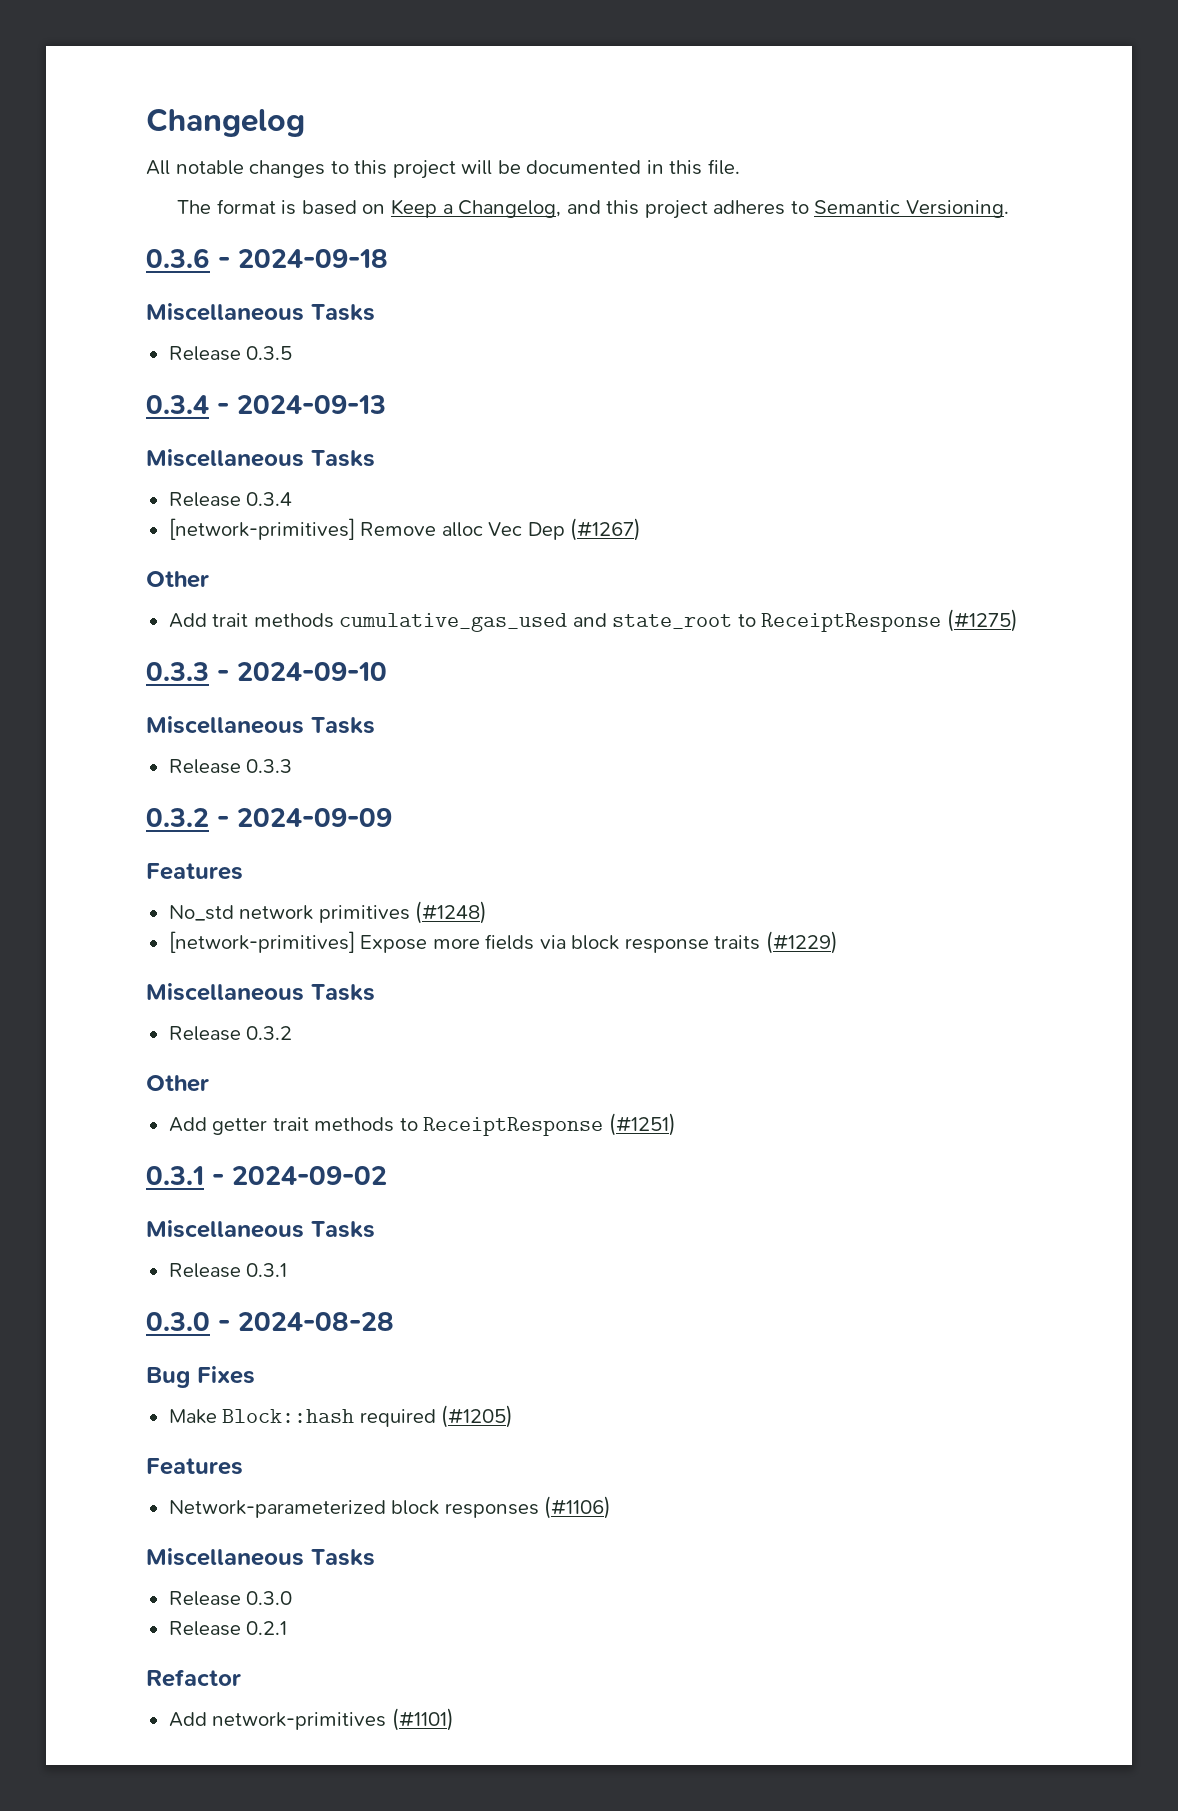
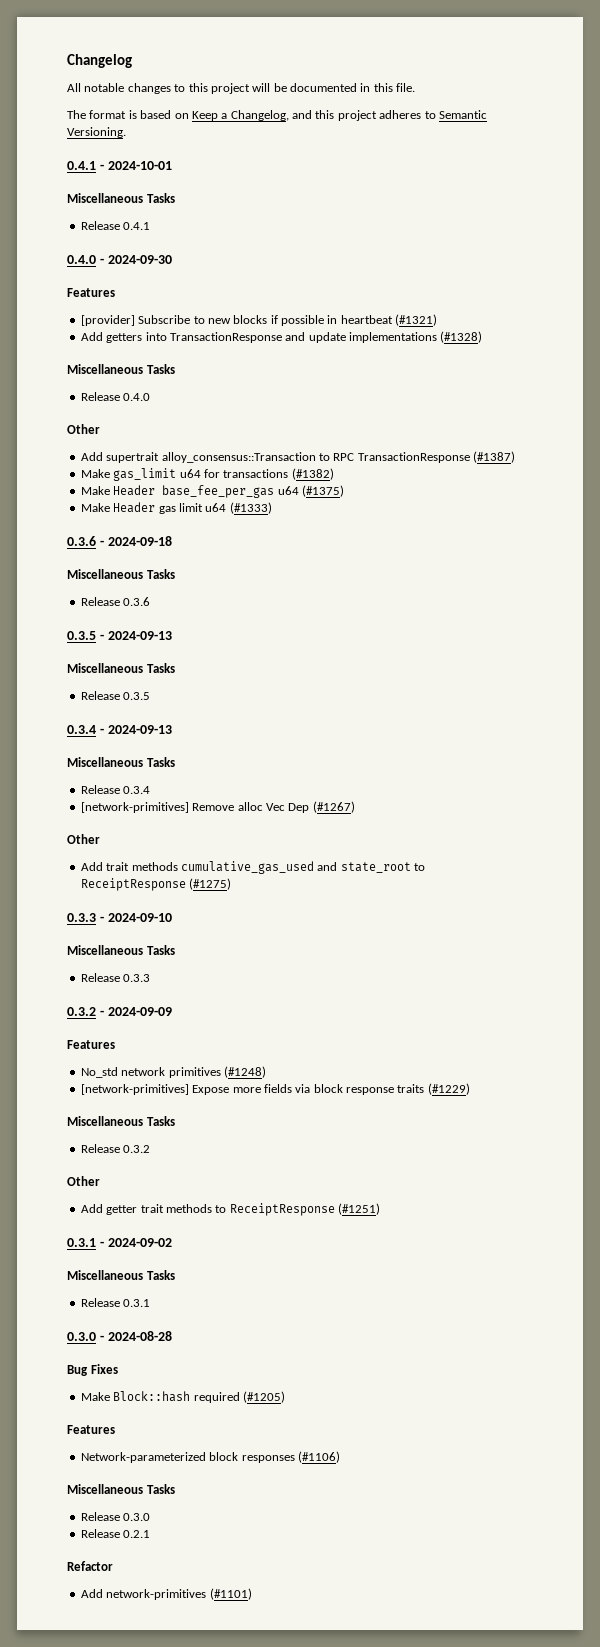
+ 0.4.1 - 2024-10-01
+ Miscellaneous Tasks
+ Release 0.4.1
+ 0.4.0 - 2024-09-30
+ Features
+ [provider] Subscribe to new blocks if possible in heartbeat (#1321)
+ Add getters into TransactionResponse and update implementations (#1328)
+ Miscellaneous Tasks
+ Release 0.4.0
+ Other
+ Add supertrait alloy_consensus::Transaction to RPC TransactionResponse (#1387)
+ Make gas_limit u64 for transactions (#1382)
+ Make Header base_fee_per_gas u64 (#1375)
+ Make Header gas limit u64 (#1333)
+ Release 0.3.6
+ 0.3.5 - 2024-09-13
+ Miscellaneous Tasks

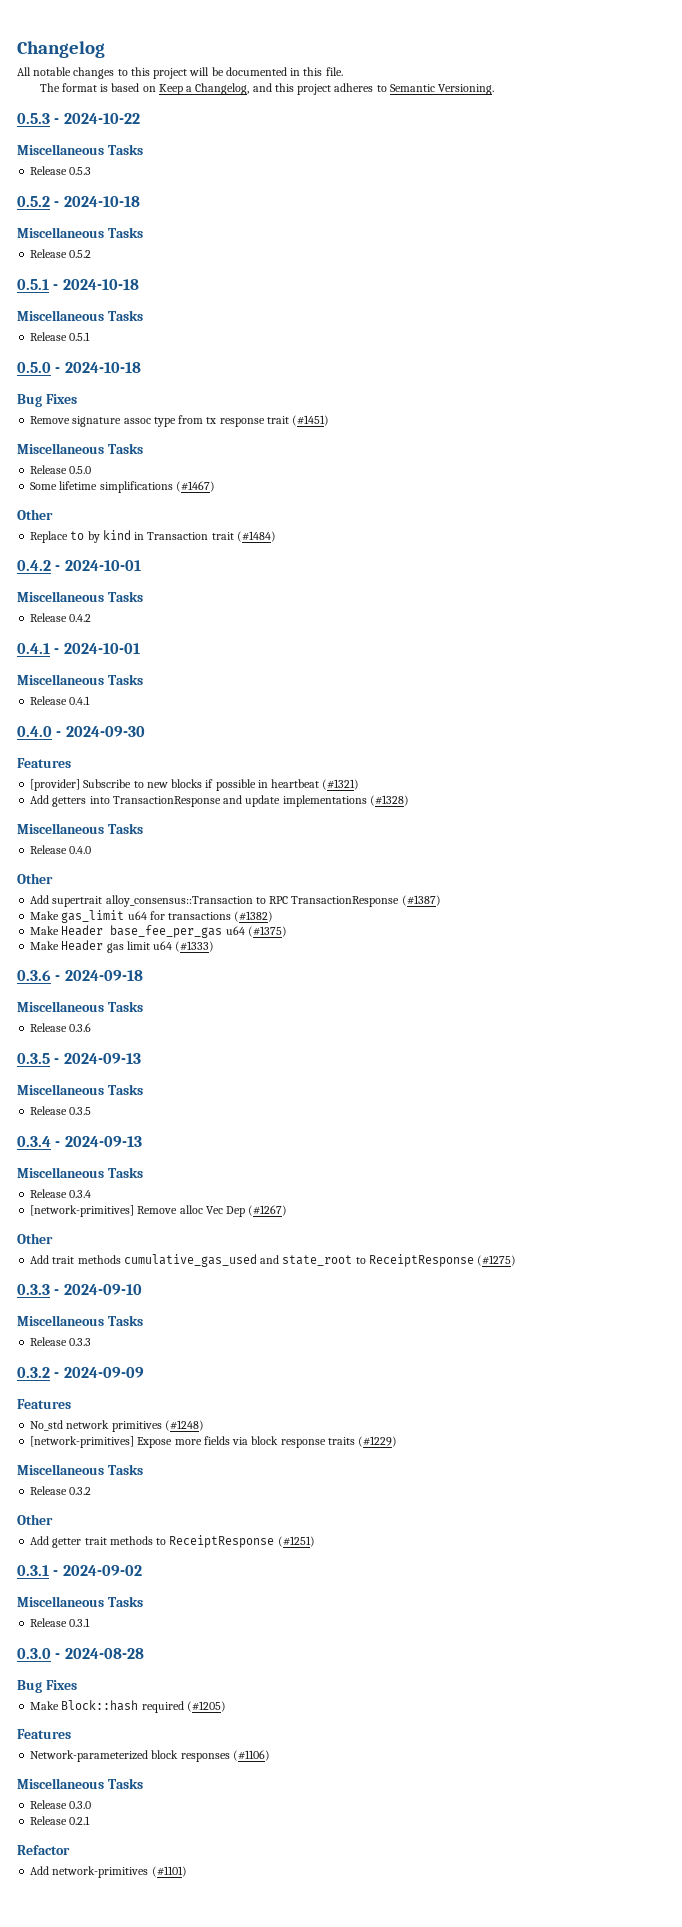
+ 0.5.3 - 2024-10-22
+ Miscellaneous Tasks
+ Release 0.5.3
+ 0.5.2 - 2024-10-18
+ Miscellaneous Tasks
+ Release 0.5.2
+ 0.5.1 - 2024-10-18
+ Miscellaneous Tasks
+ Release 0.5.1
+ 0.5.0 - 2024-10-18
+ Bug Fixes
+ Remove signature assoc type from tx response trait (#1451)
+ Miscellaneous Tasks
+ Release 0.5.0
+ Some lifetime simplifications (#1467)
+ Other
+ Replace to by kind in Transaction trait (#1484)
+ 0.4.2 - 2024-10-01
+ Miscellaneous Tasks
+ Release 0.4.2

